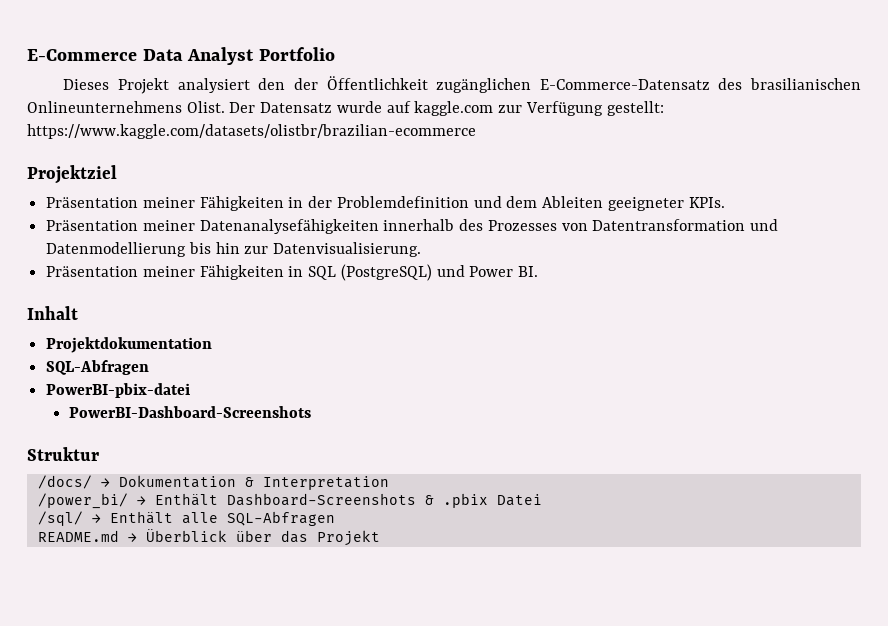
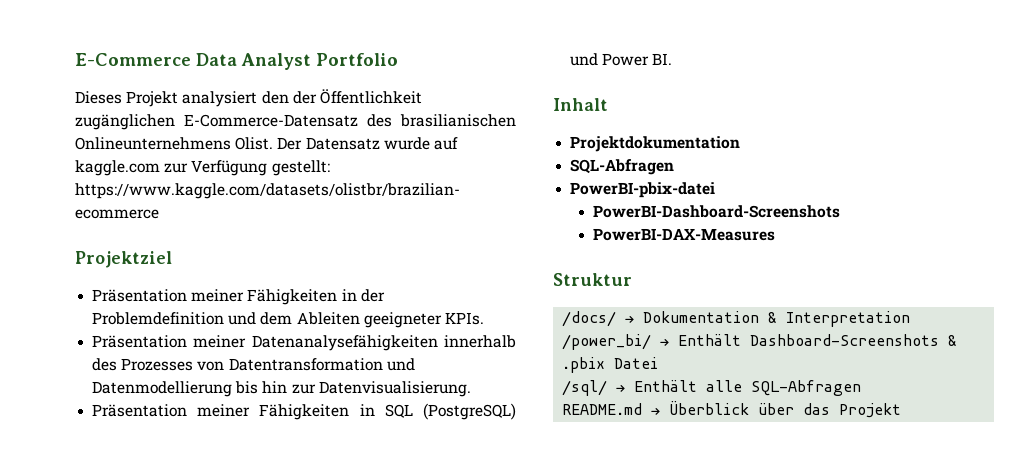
+ PowerBI-DAX-Measures

